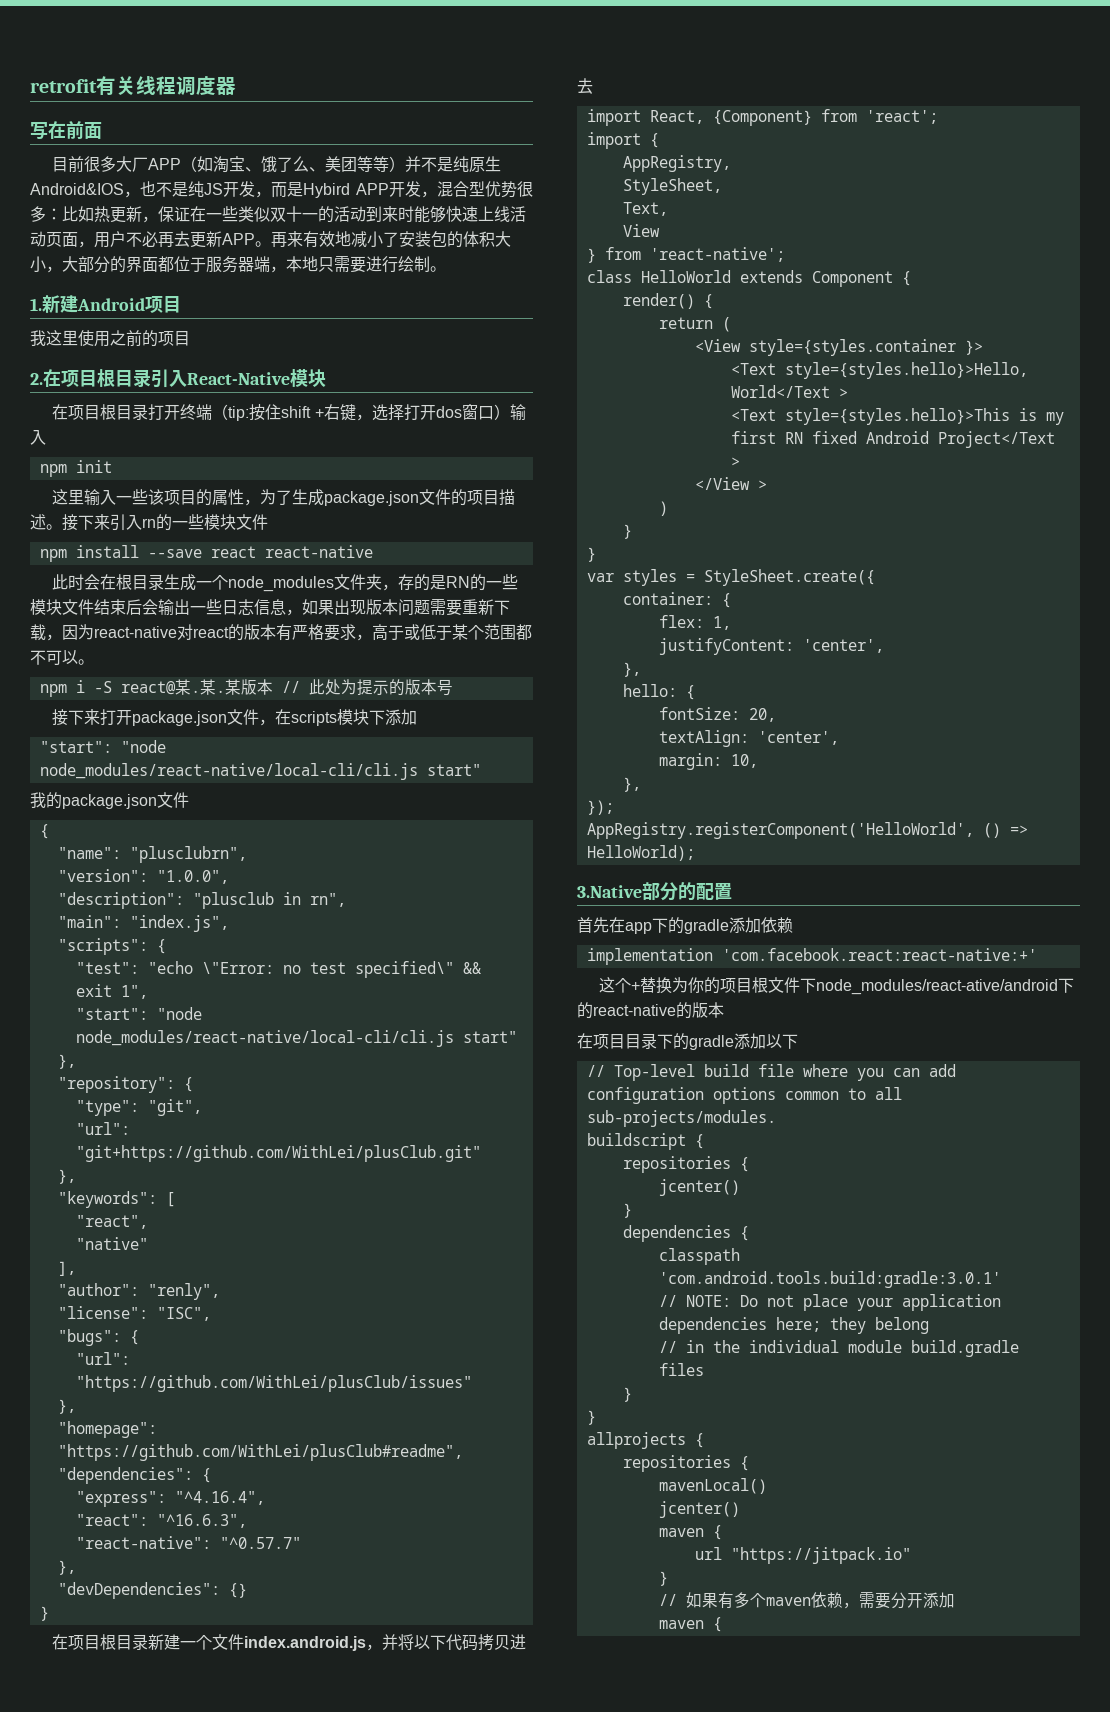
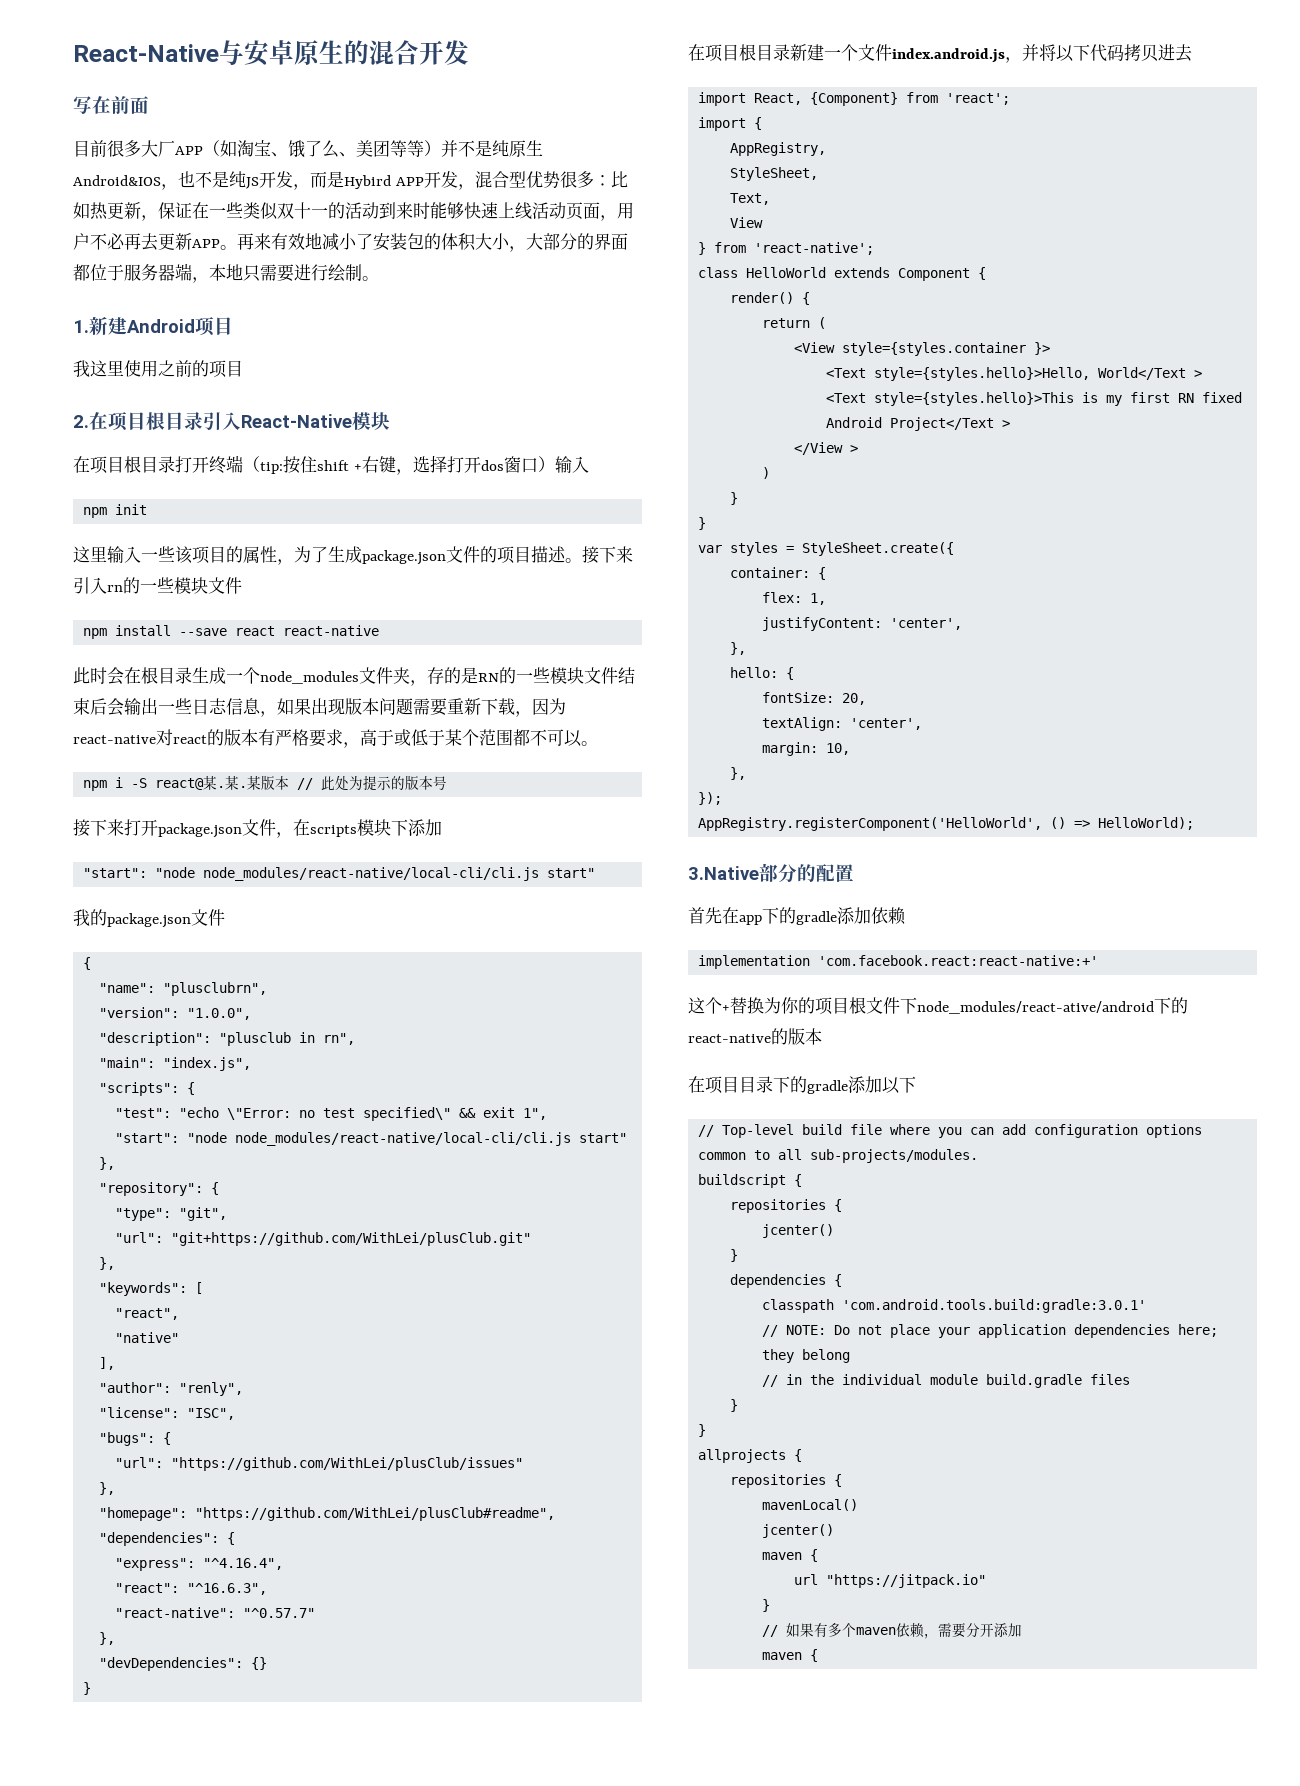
- retrofit有关线程调度器
+ React-Native与安卓原生的混合开发

